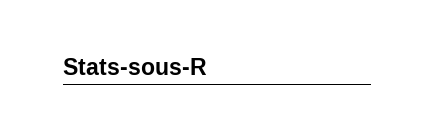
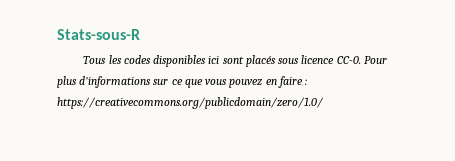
+ Tous les codes disponibles ici sont placés sous licence CC-0. Pour plus d'informations sur ce que vous pouvez en faire : https://creativecommons.org/publicdomain/zero/1.0/

